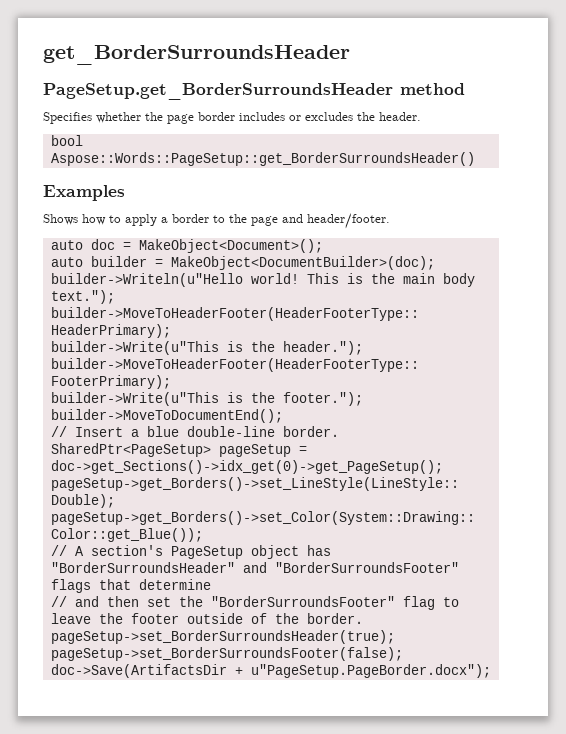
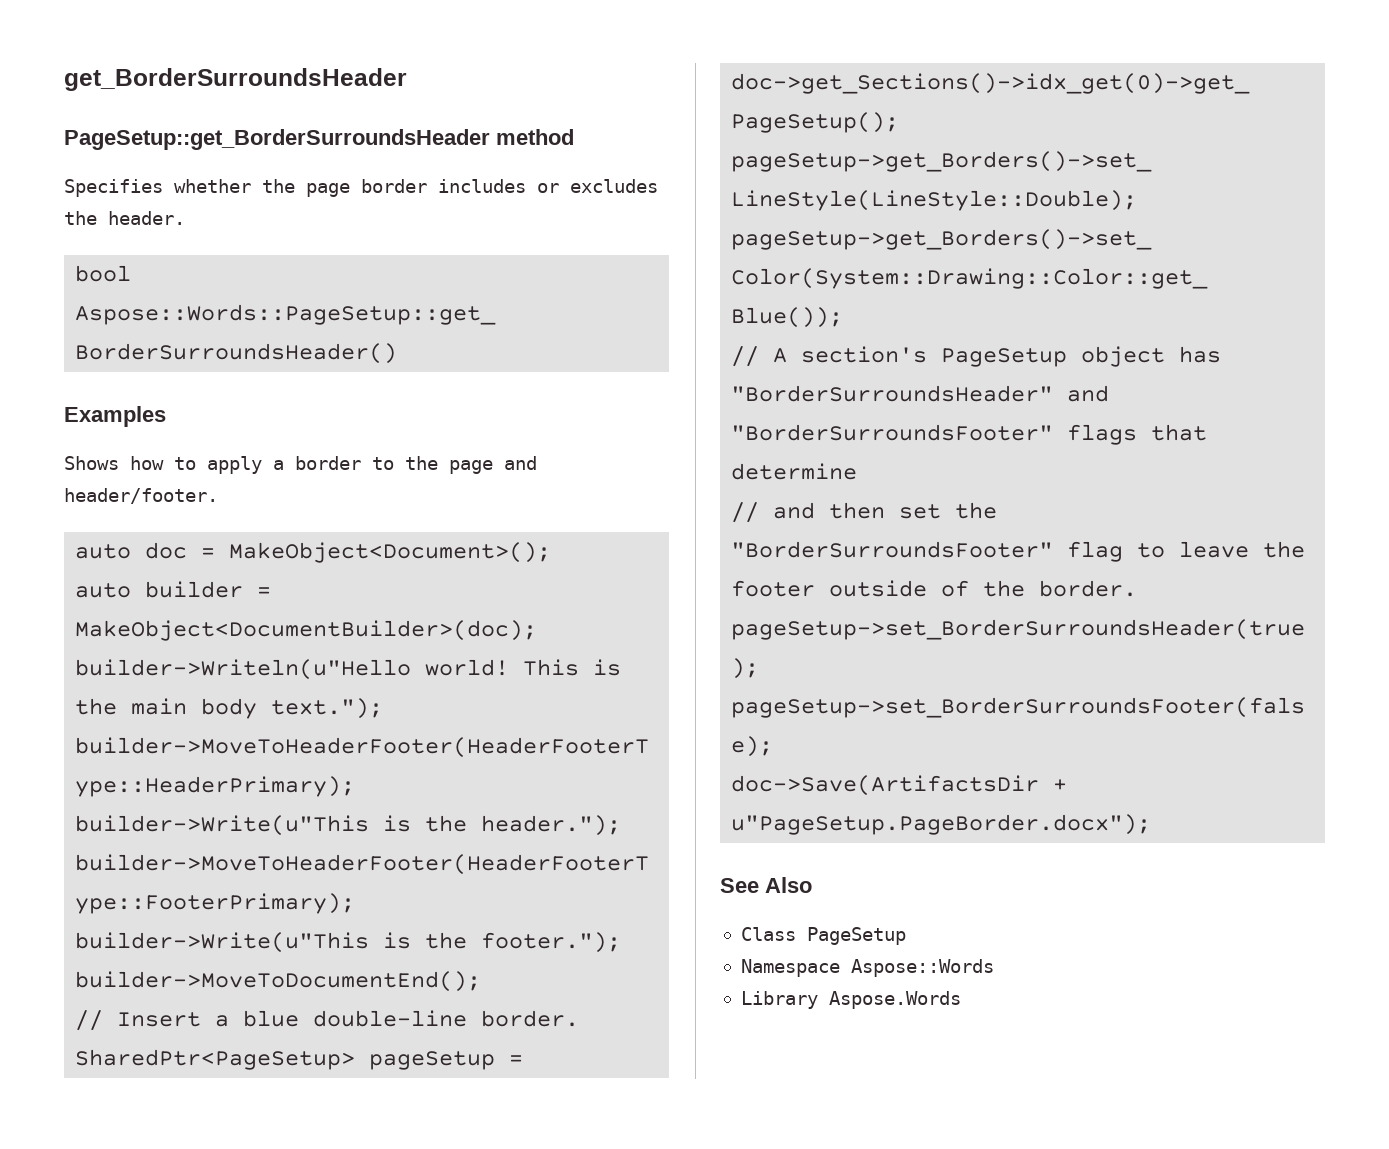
- PageSetup.get_BorderSurroundsHeader method
+ PageSetup::get_BorderSurroundsHeader method
+ See Also
+ Class PageSetup
+ Namespace Aspose::Words
+ Library Aspose.Words

